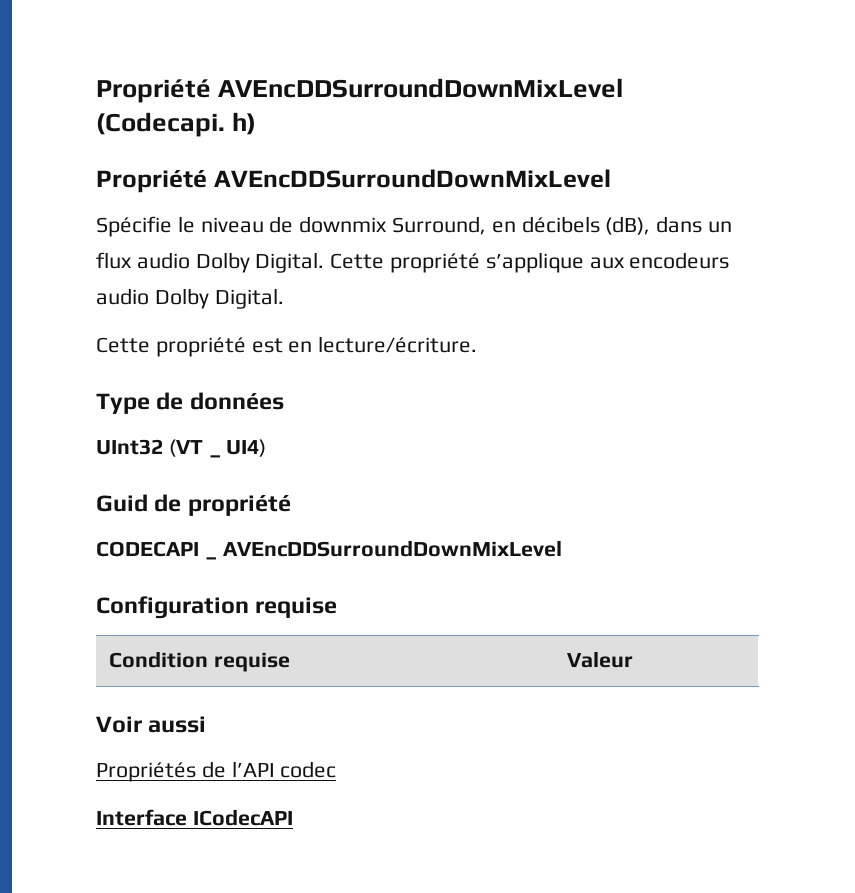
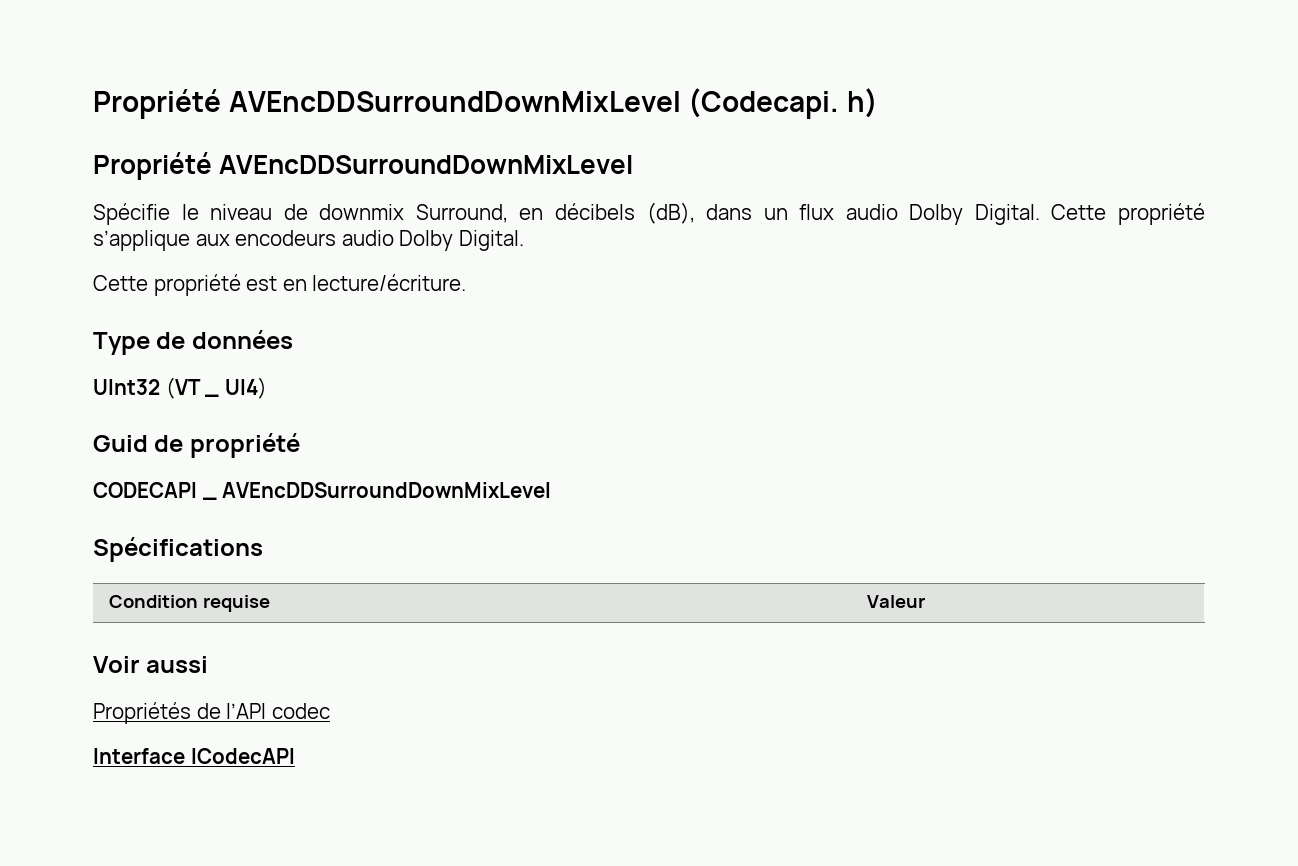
- Configuration requise
+ Spécifications

